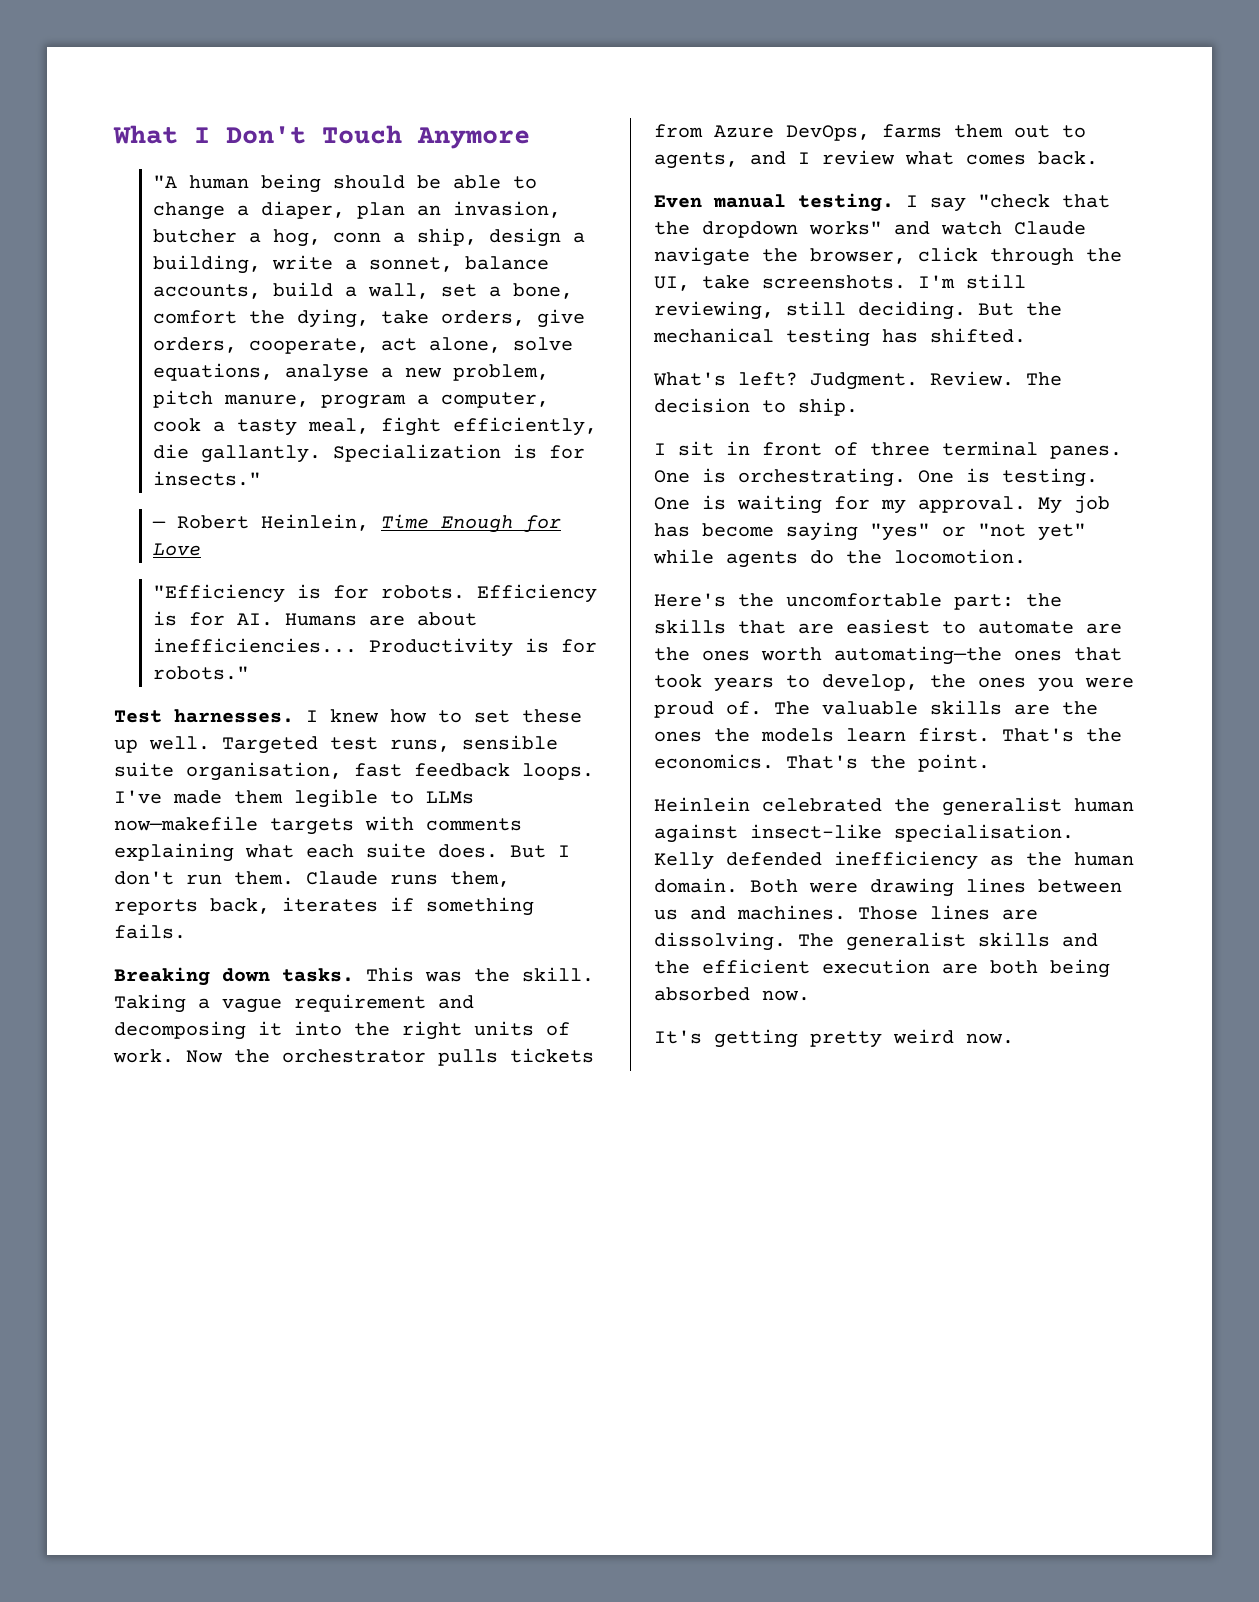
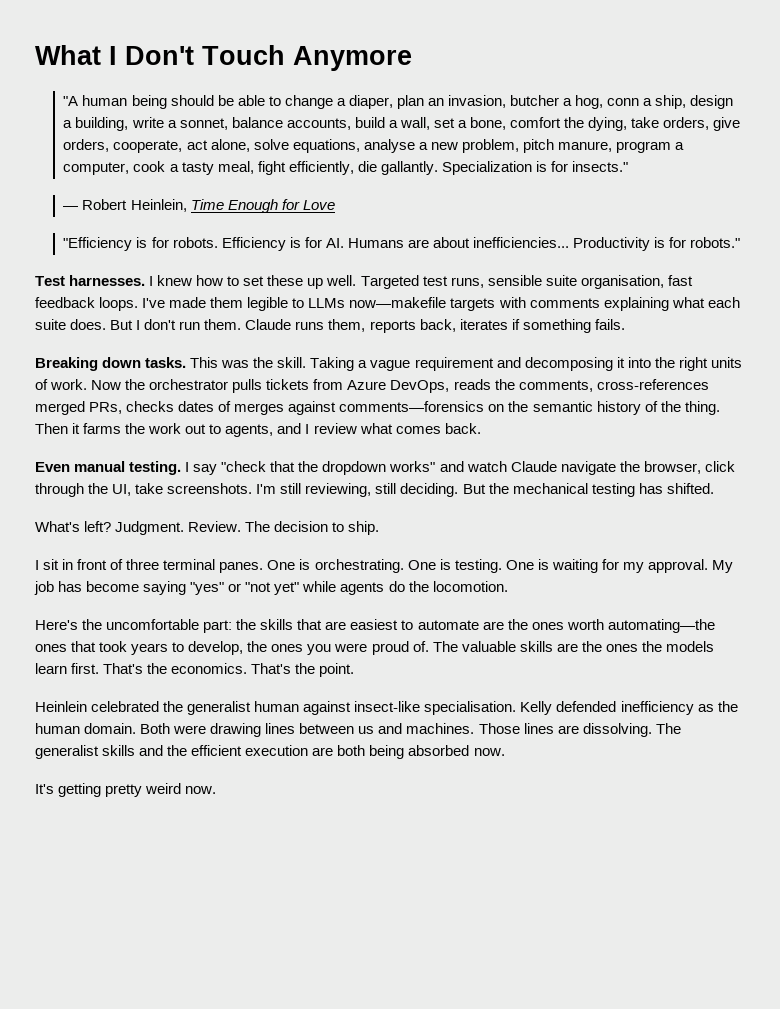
- Now the orchestrator pulls tickets from Azure DevOps, farms them out to agents, and I review what comes back.
+ Now the orchestrator pulls tickets from Azure DevOps, reads the comments, cross-references merged PRs, checks dates of merges against comments—forensics on the semantic history of the thing. Then it farms the work out to agents, and I review what comes back.

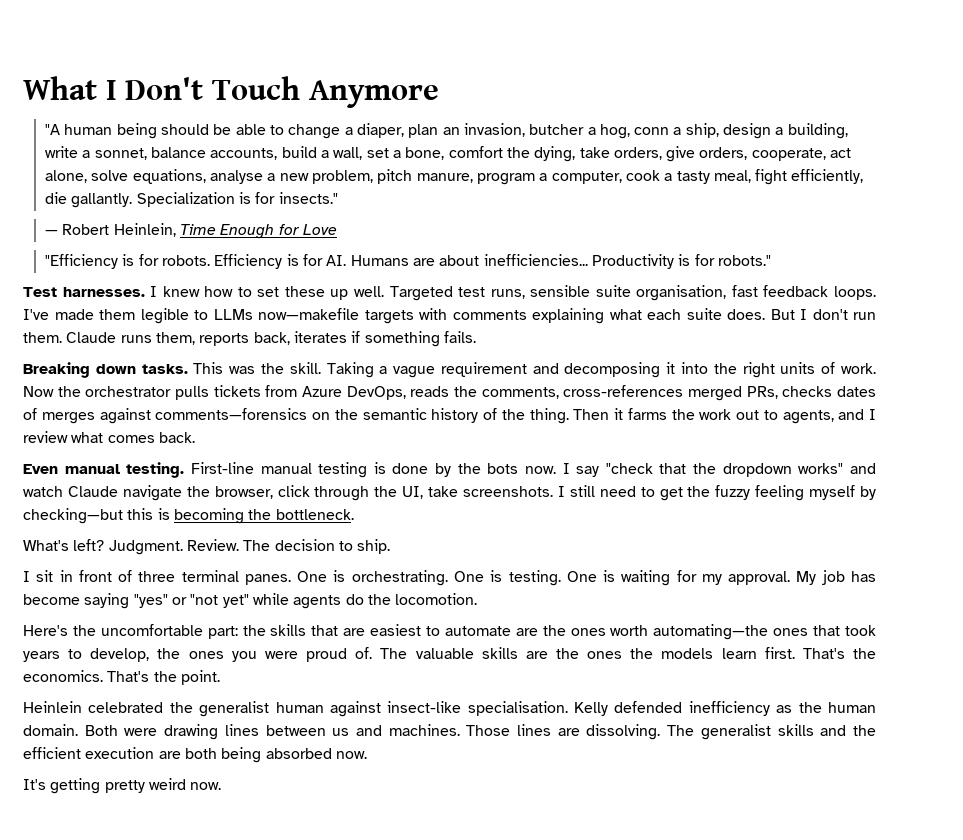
+ First-line manual testing is done by the bots now.
- I'm still reviewing, still deciding. But the mechanical testing has shifted.
+ I still need to get the fuzzy feeling myself by checking—but this is becoming the bottleneck.

